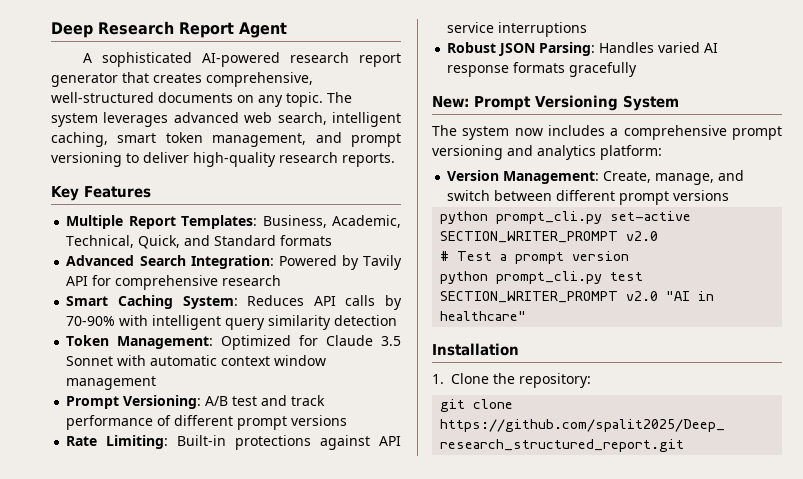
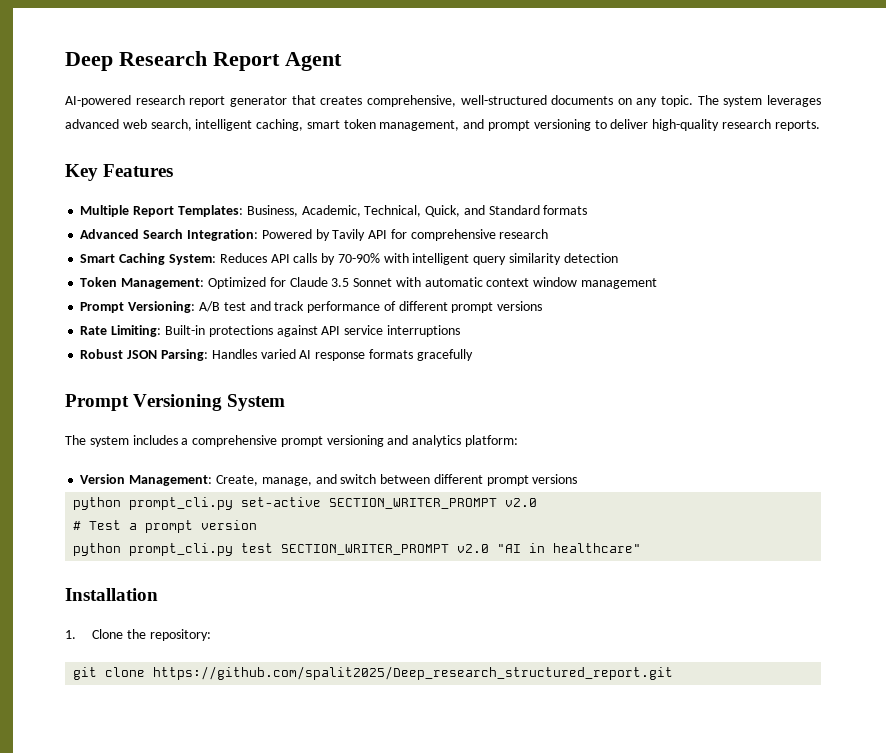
- A sophisticated AI-powered research report generator that creates comprehensive, well-structured documents on any topic.
+ AI-powered research report generator that creates comprehensive, well-structured documents on any topic.
- New: Prompt Versioning System
+ Prompt Versioning System
- The system now includes a comprehensive prompt versioning and analytics platform:
+ The system includes a comprehensive prompt versioning and analytics platform:

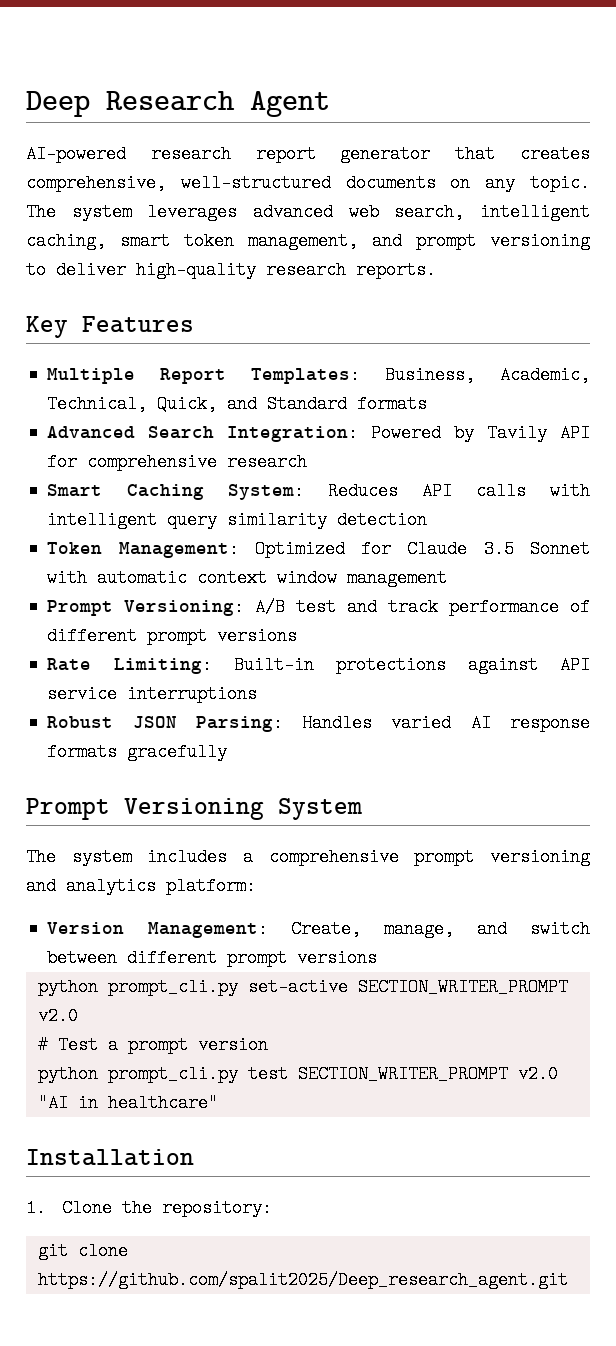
- Deep Research Report Agent
+ Deep Research Agent
- Smart Caching System: Reduces API calls by 70-90% with intelligent query similarity detection
+ Smart Caching System: Reduces API calls with intelligent query similarity detection
- git clone https://github.com/spalit2025/Deep_research_structured_report.git
+ git clone https://github.com/spalit2025/Deep_research_agent.git

